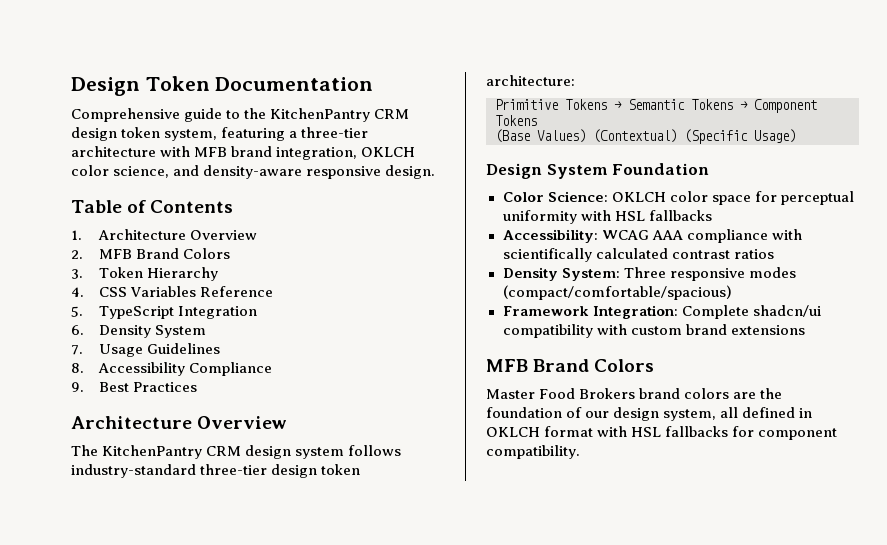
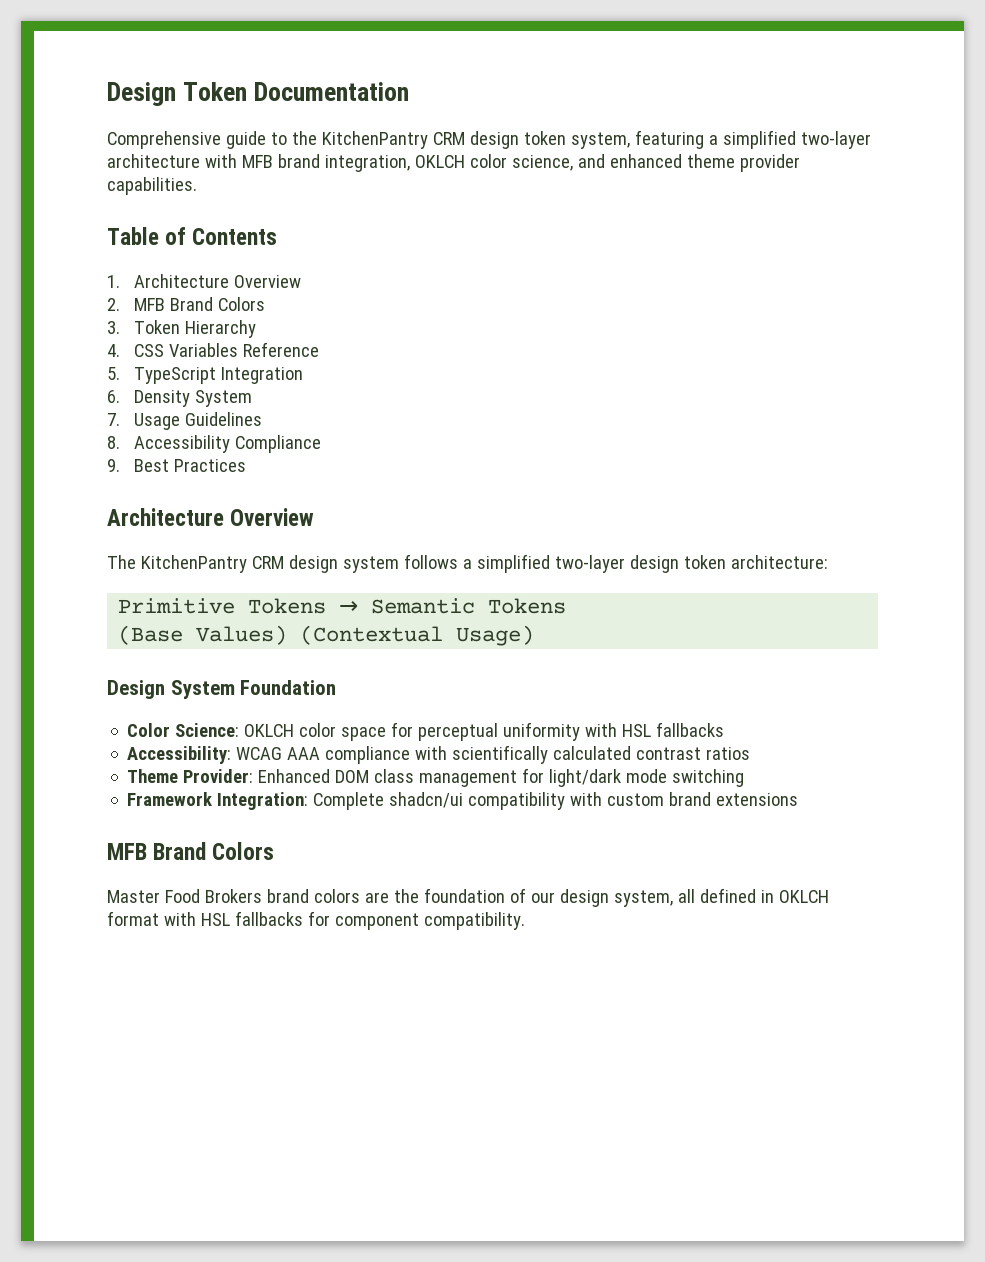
- Comprehensive guide to the KitchenPantry CRM design token system, featuring a three-tier architecture with MFB brand integration, OKLCH color science, and density-aware responsive design.
+ Comprehensive guide to the KitchenPantry CRM design token system, featuring a simplified two-layer architecture with MFB brand integration, OKLCH color science, and enhanced theme provider capabilities.
- The KitchenPantry CRM design system follows industry-standard three-tier design token architecture:
+ The KitchenPantry CRM design system follows a simplified two-layer design token architecture:
- Primitive Tokens → Semantic Tokens → Component Tokens
+ Primitive Tokens → Semantic Tokens
- (Base Values) (Contextual) (Specific Usage)
+ (Base Values) (Contextual Usage)
- Density System: Three responsive modes (compact/comfortable/spacious)
+ Theme Provider: Enhanced DOM class management for light/dark mode switching

